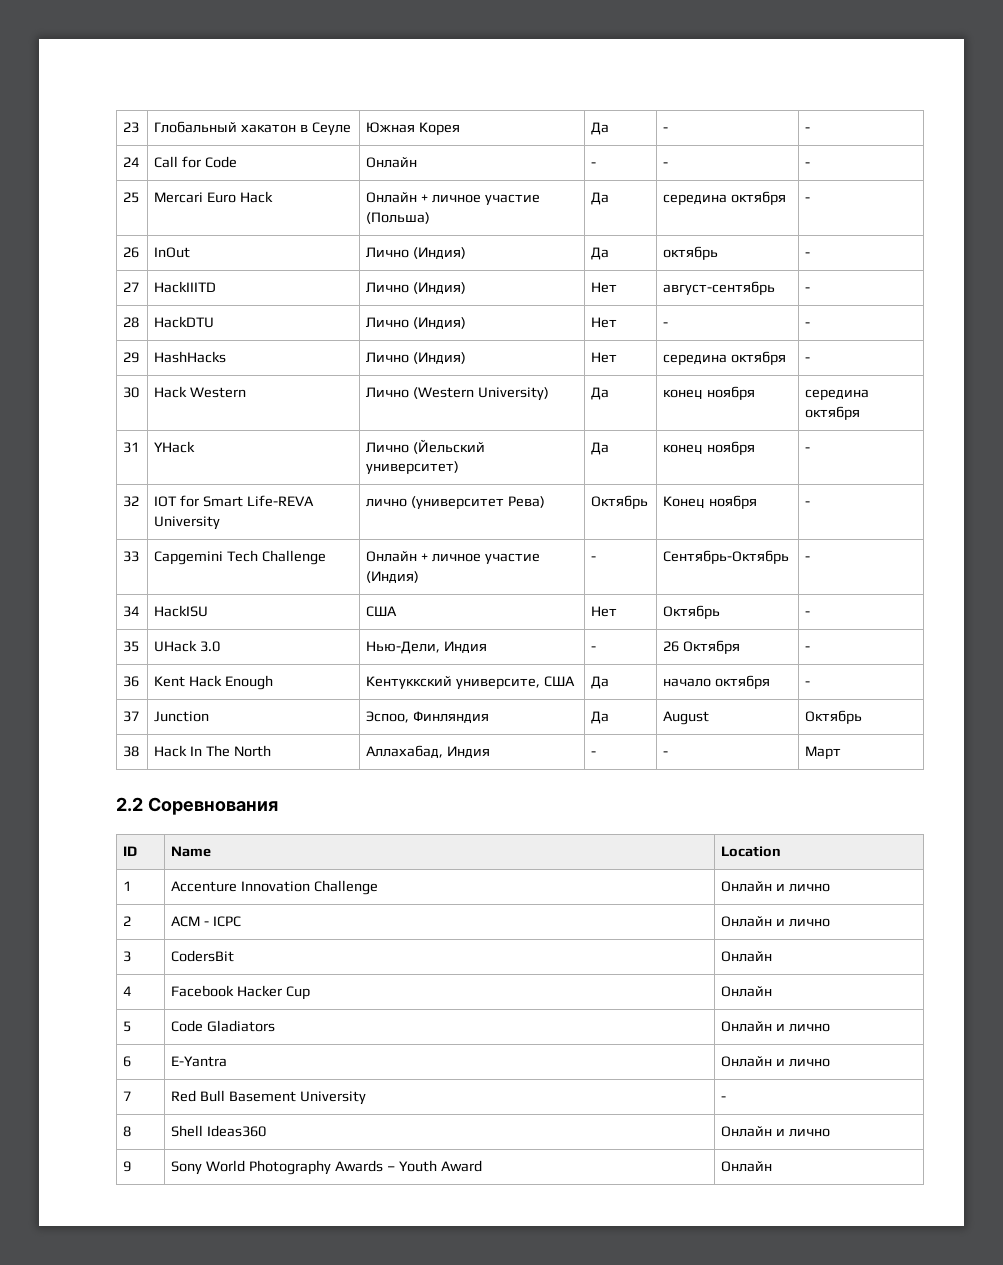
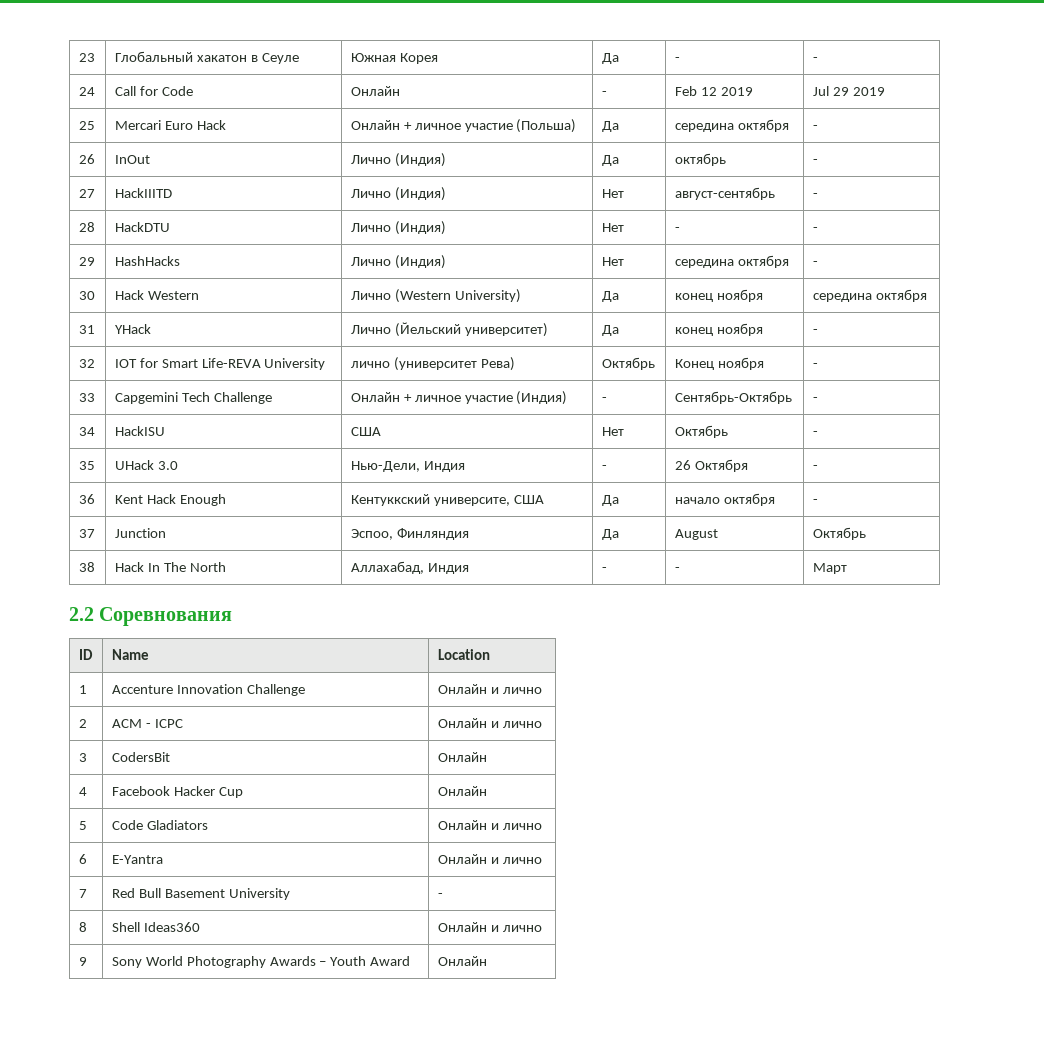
- 24 | Call for Code | Онлайн | - | - | -
+ 24 | Call for Code | Онлайн | - | Feb 12 2019 | Jul 29 2019

